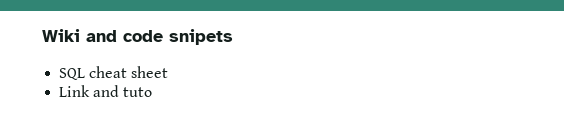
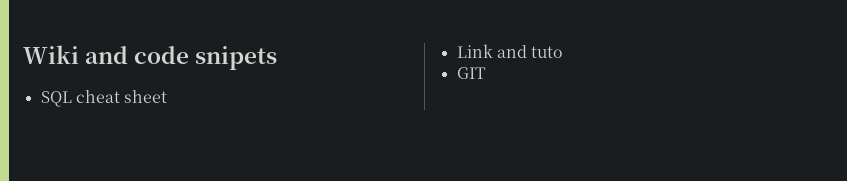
+ GIT

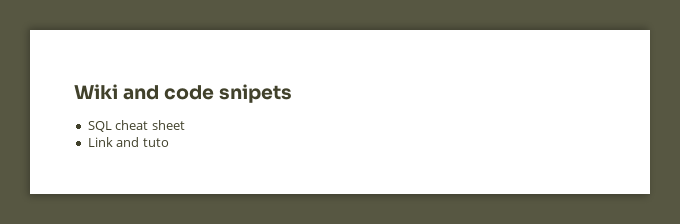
- GIT

